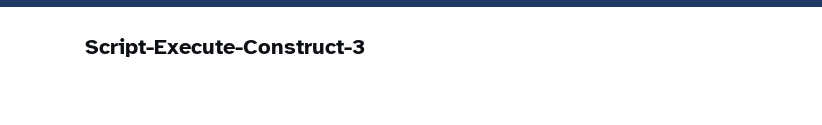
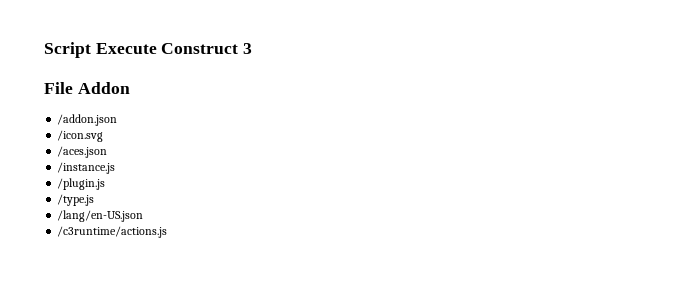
- Script-Execute-Construct-3
+ Script Execute Construct 3
+ File Addon
+ /addon.json
+ /icon.svg
+ /aces.json
+ /instance.js
+ /plugin.js
+ /type.js
+ /lang/en-US.json
+ /c3runtime/actions.js

